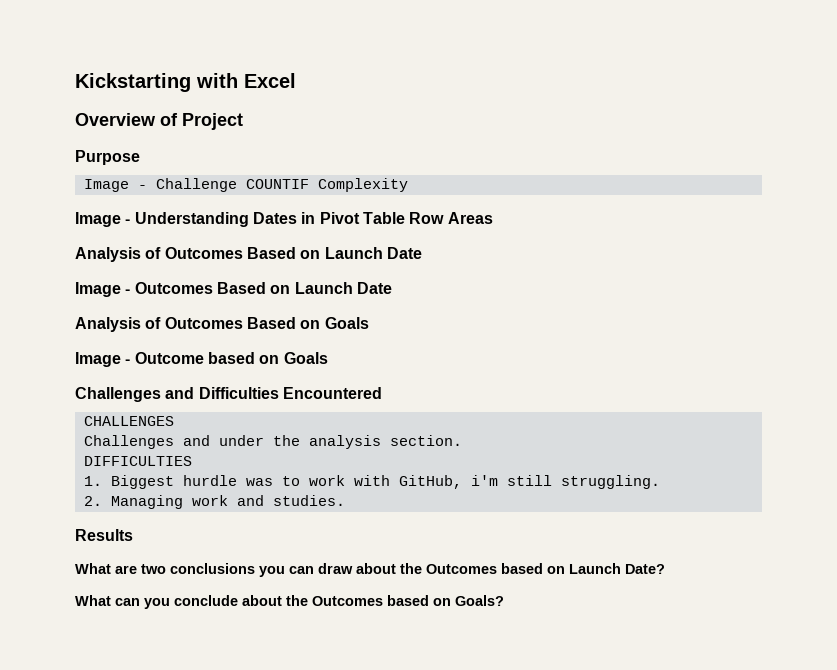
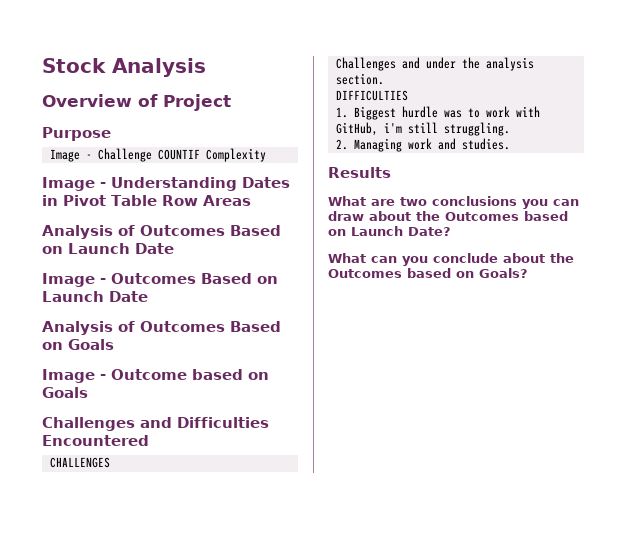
- Kickstarting with Excel
+ Stock Analysis

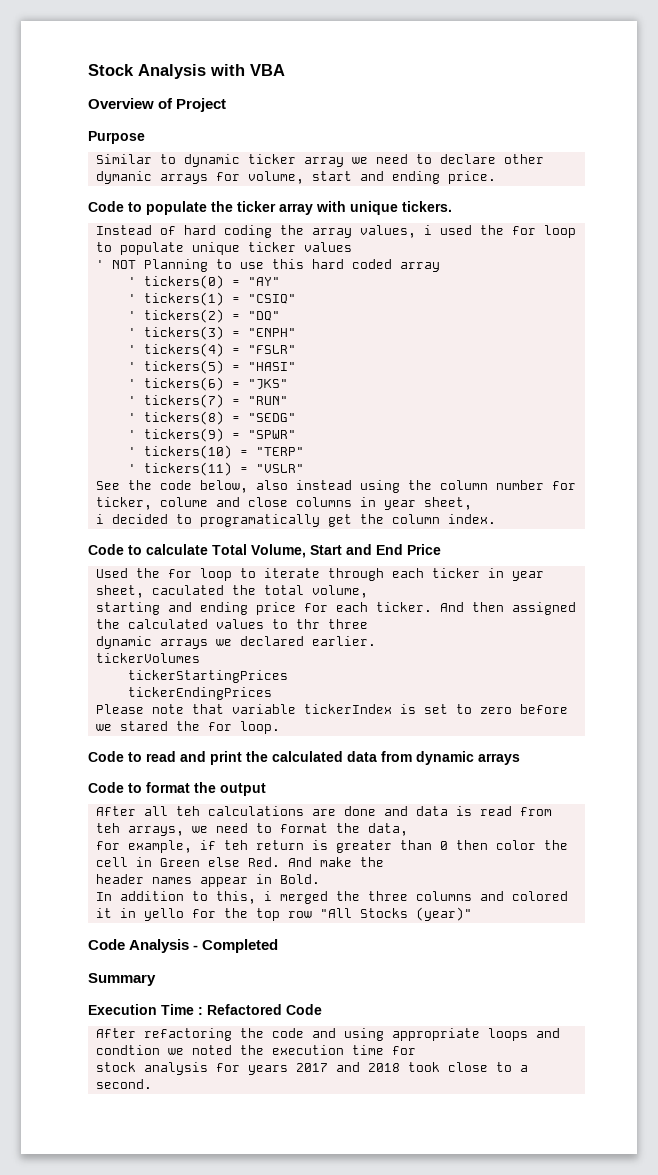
- Stock Analysis
+ Stock Analysis with VBA
- Image - Challenge COUNTIF Complexity
- Image - Understanding Dates in Pivot Table Row Areas
- Analysis of Outcomes Based on Launch Date
- Image - Outcomes Based on Launch Date
- Analysis of Outcomes Based on Goals
- Image - Outcome based on Goals
- Challenges and Difficulties Encountered
- CHALLENGES
- Challenges and under the analysis section.
- DIFFICULTIES
- 1. Biggest hurdle was to work with GitHub, i'm still struggling.
- 2. Managing work and studies.
- Results
- What are two conclusions you can draw about the Outcomes based on Launch Date?
- What can you conclude about the Outcomes based on Goals?
+ Similar to dynamic ticker array we need to declare other dymanic arrays for volume, start and ending price.
+ Code to populate the ticker array with unique tickers.
+ Instead of hard coding the array values, i used the for loop to populate unique ticker values
+ ' NOT Planning to use this hard coded array
+ ' tickers(0) = "AY"
+ ' tickers(1) = "CSIQ"
+ ' tickers(2) = "DQ"
+ ' tickers(3) = "ENPH"
+ ' tickers(4) = "FSLR"
+ ' tickers(5) = "HASI"
+ ' tickers(6) = "JKS"
+ ' tickers(7) = "RUN"
+ ' tickers(8) = "SEDG"
+ ' tickers(9) = "SPWR"
+ ' tickers(10) = "TERP"
+ ' tickers(11) = "VSLR"
+ See the code below, also instead using the column number for ticker, colume and close columns in year sheet,
+ i decided to programatically get the column index.
+ Code to calculate Total Volume, Start and End Price
+ Used the for loop to iterate through each ticker in year sheet, caculated the total volume,
+ starting and ending price for each ticker. And then assigned the calculated values to thr three
+ dynamic arrays we declared earlier.
+ tickerVolumes
+ tickerStartingPrices
+ tickerEndingPrices
+ Please note that variable tickerIndex is set to zero before we stared the for loop.
+ Code to read and print the calculated data from dynamic arrays
+ Code to format the output
+ After all teh calculations are done and data is read from teh arrays, we need to format the data,
+ for example, if teh return is greater than 0 then color the cell in Green else Red. And make the
+ header names appear in Bold.
+ In addition to this, i merged the three columns and colored it in yello for the top row "All Stocks (year)"
+ Code Analysis - Completed
+ Summary
+ Execution Time : Refactored Code
+ After refactoring the code and using appropriate loops and condtion we noted the execution time for
+ stock analysis for years 2017 and 2018 took close to a second.

